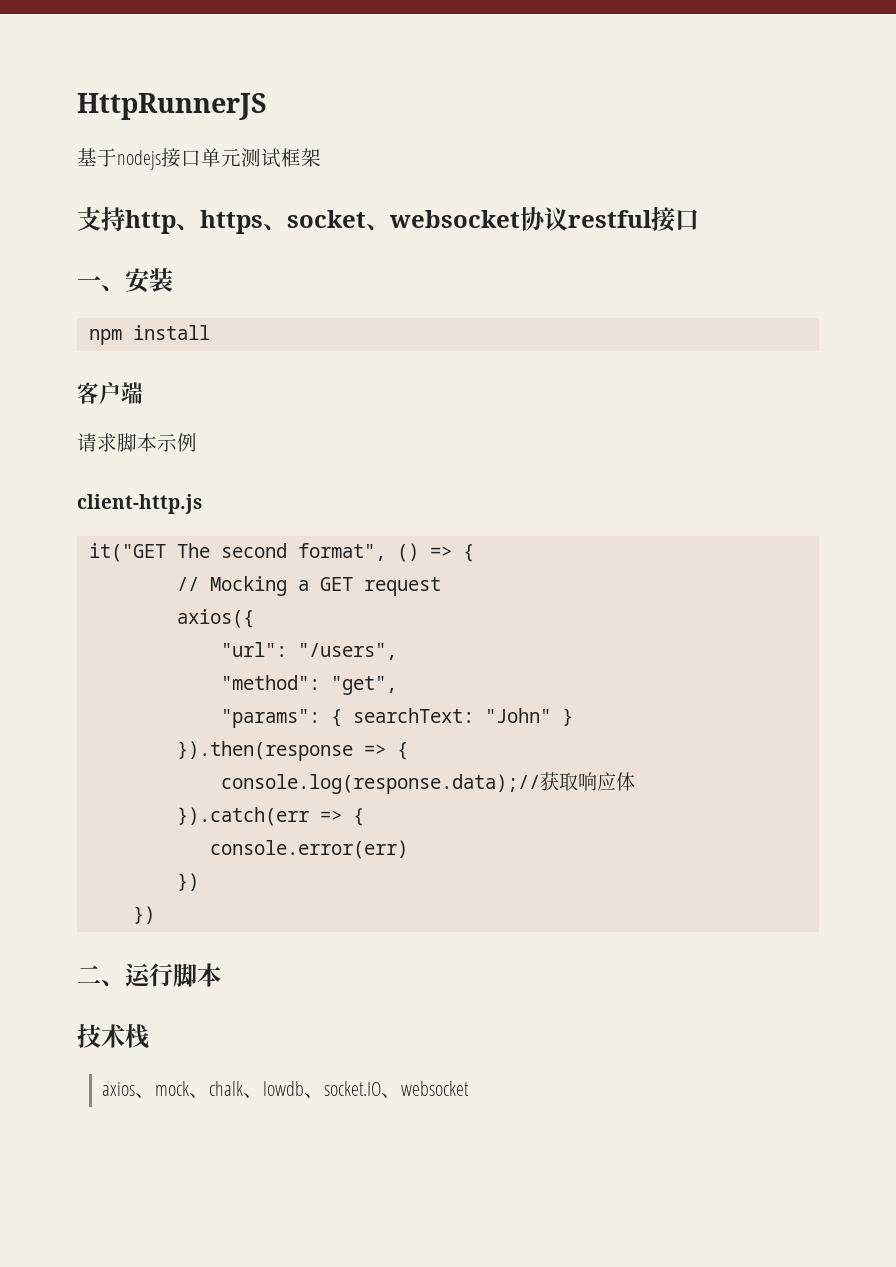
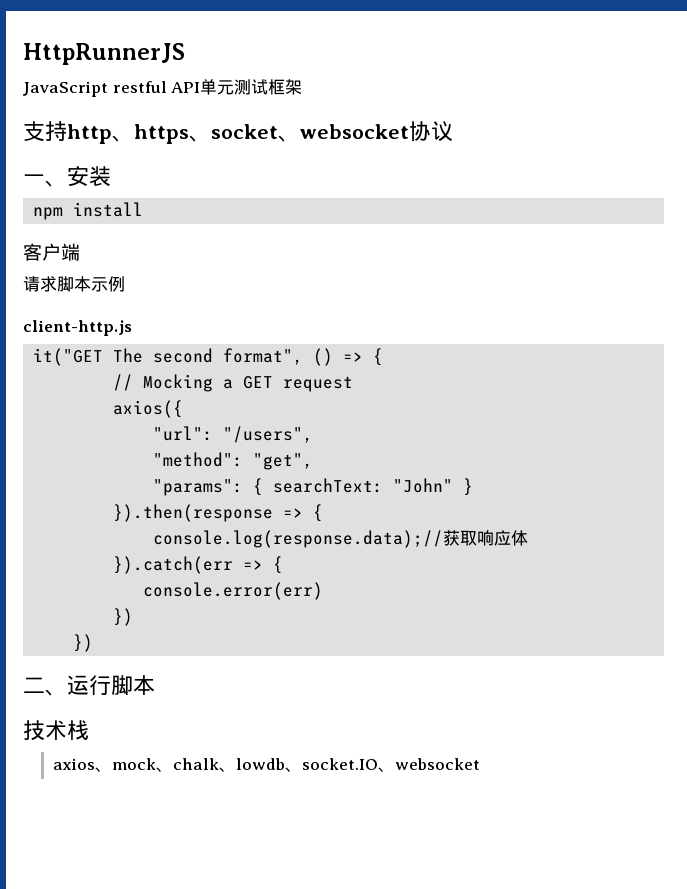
- 基于nodejs接口单元测试框架
+ JavaScript restful API单元测试框架
- 支持http、https、socket、websocket协议restful接口
+ 支持http、https、socket、websocket协议

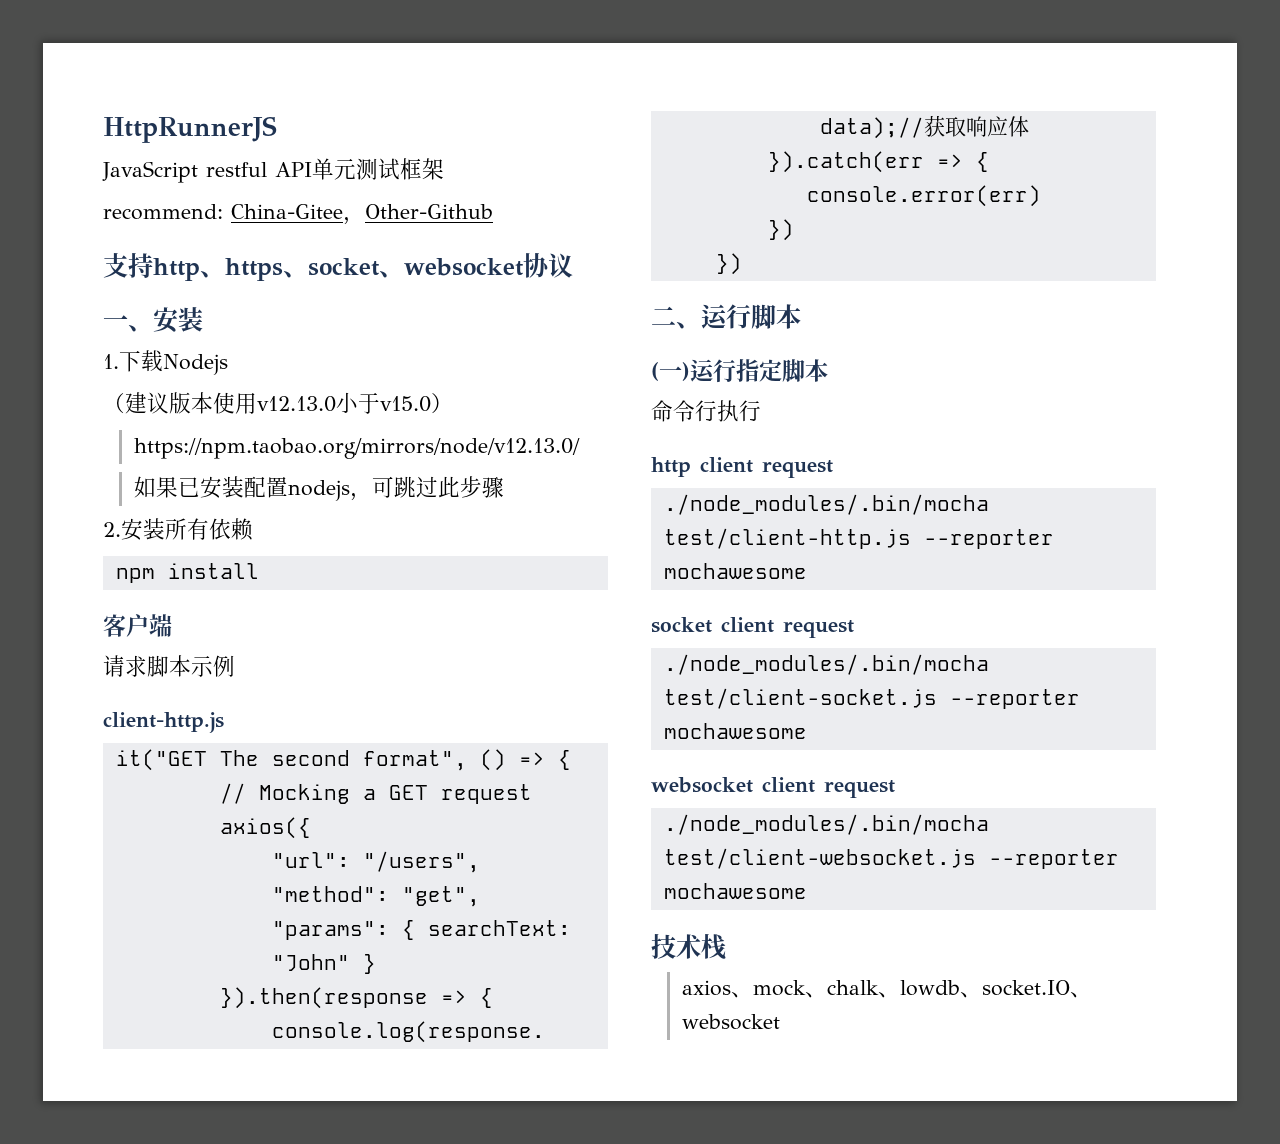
+ recommend: China-Gitee，Other-Github
+ 1.下载Nodejs
+ （建议版本使用v12.13.0小于v15.0）
+ https://npm.taobao.org/mirrors/node/v12.13.0/
+ 如果已安装配置nodejs，可跳过此步骤
+ 2.安装所有依赖
+ (一)运行指定脚本
+ 命令行执行
+ http client request
+ ./node_modules/.bin/mocha test/client-http.js --reporter mochawesome
+ socket client request
+ ./node_modules/.bin/mocha test/client-socket.js --reporter mochawesome
+ websocket client request
+ ./node_modules/.bin/mocha test/client-websocket.js --reporter mochawesome

